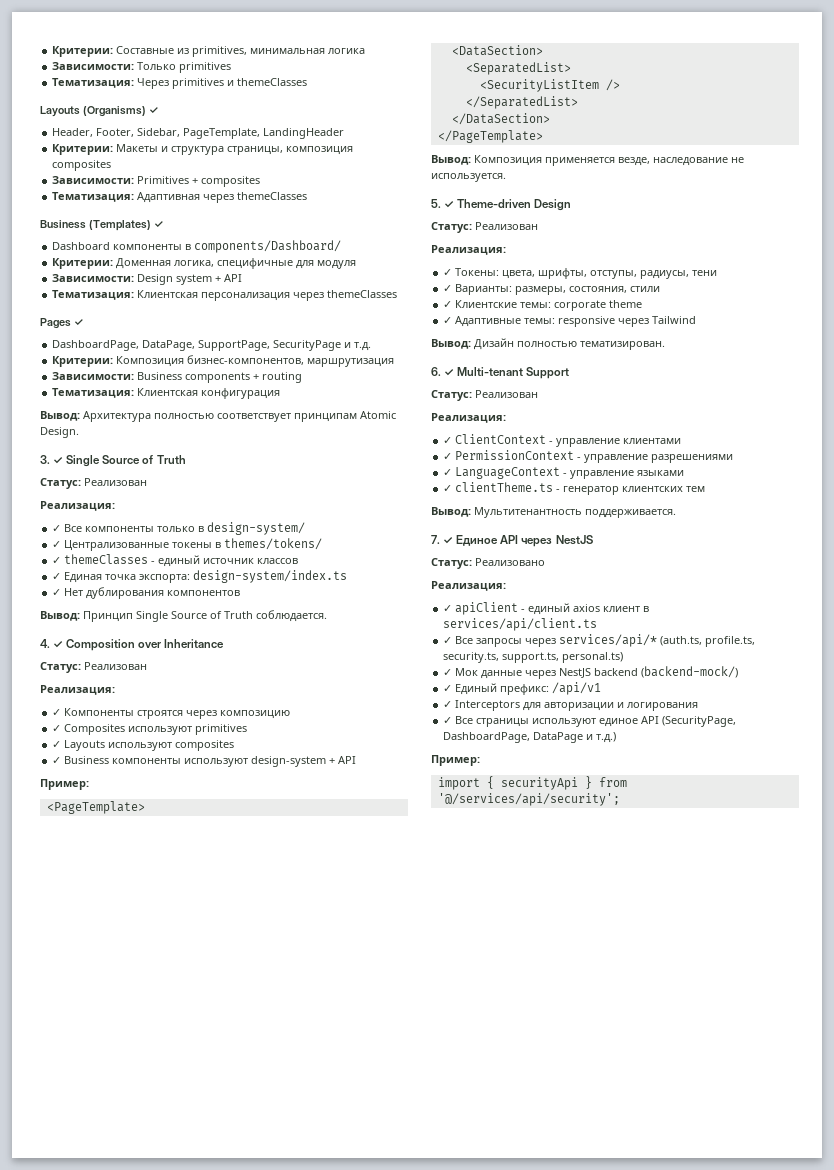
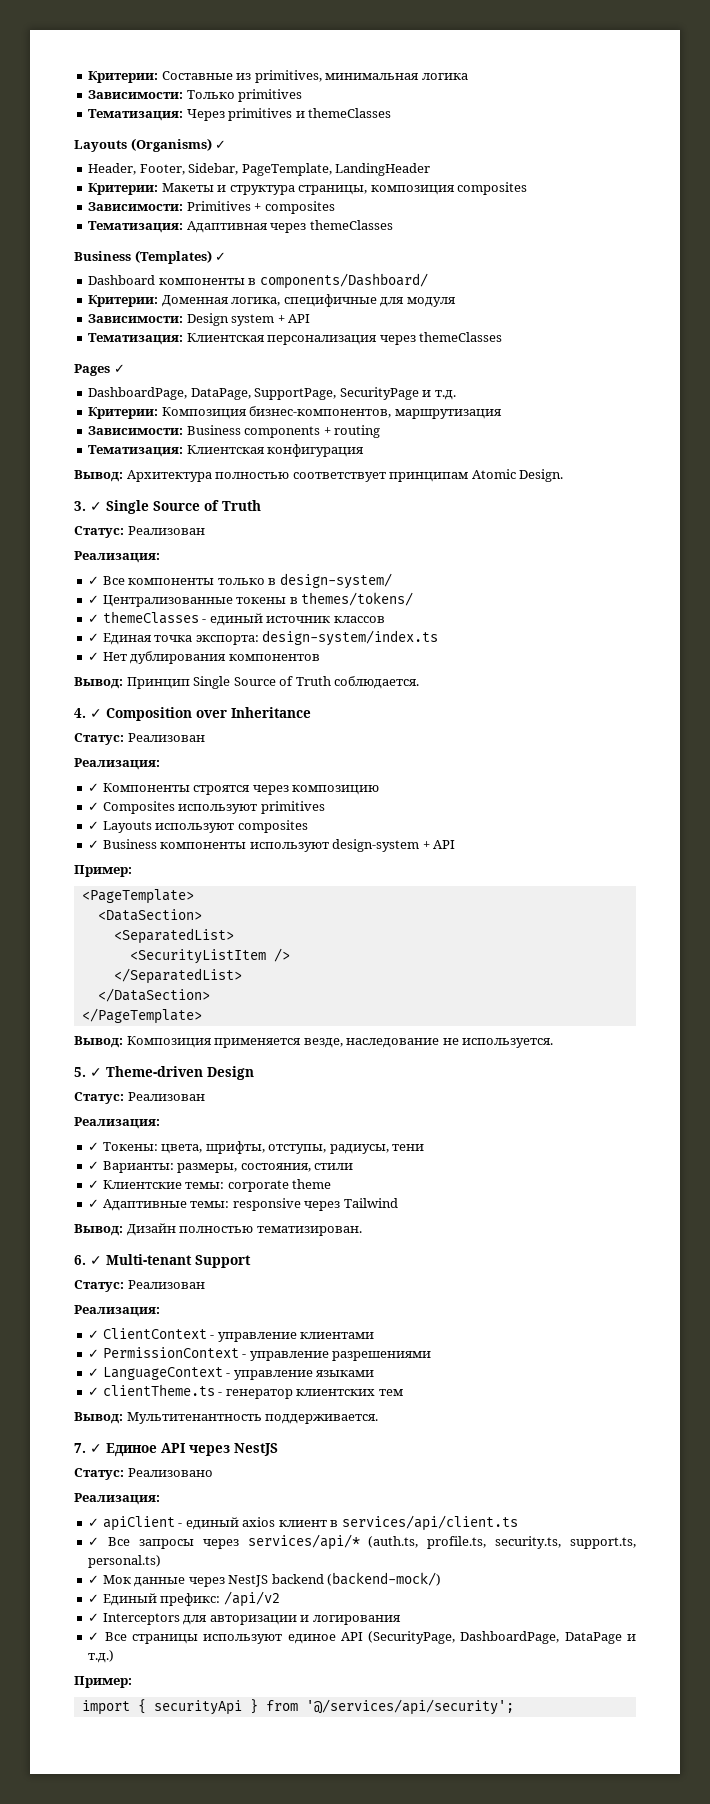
- ✓ Единый префикс: /api/v1
+ ✓ Единый префикс: /api/v2

